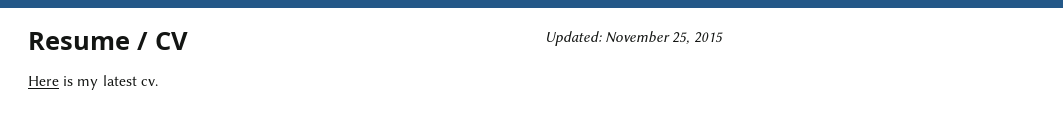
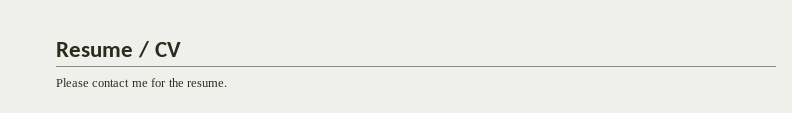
- Here is my latest cv.
- Updated: November 25, 2015
+ Please contact me for the resume.

